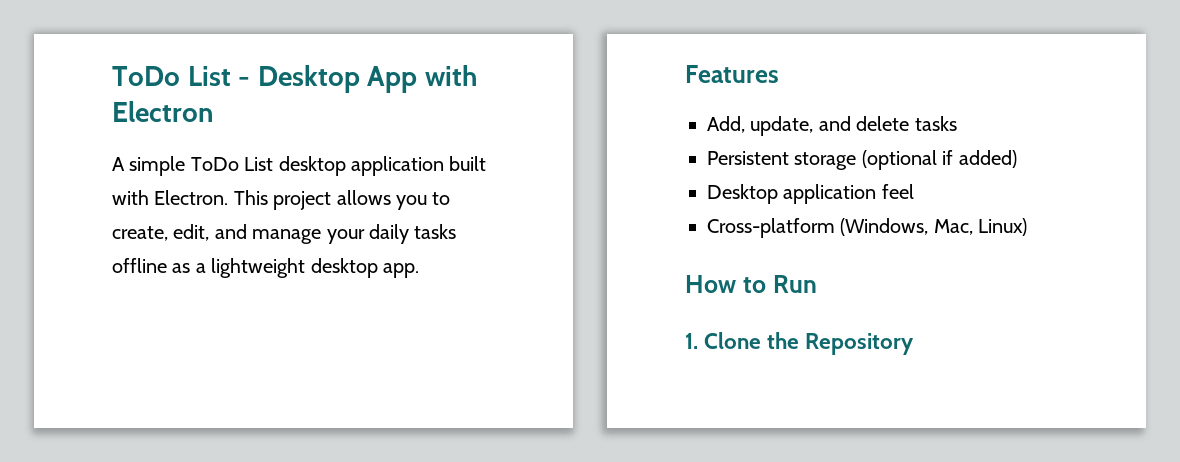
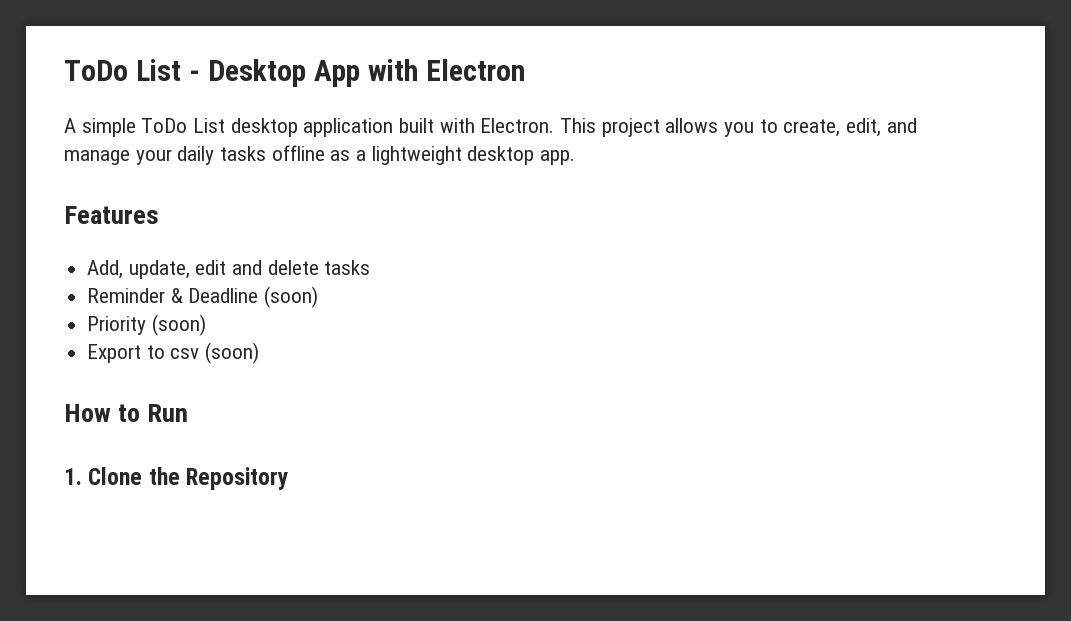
- Add, update, and delete tasks
+ Add, update, edit and delete tasks
- Persistent storage (optional if added)
- Desktop application feel
- Cross-platform (Windows, Mac, Linux)
+ Reminder & Deadline (soon)
+ Priority (soon)
+ Export to csv (soon)

